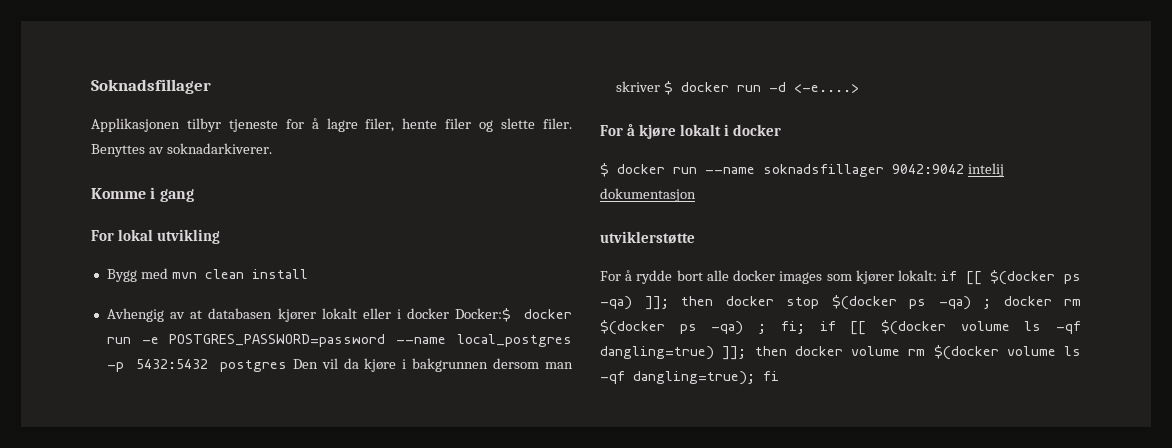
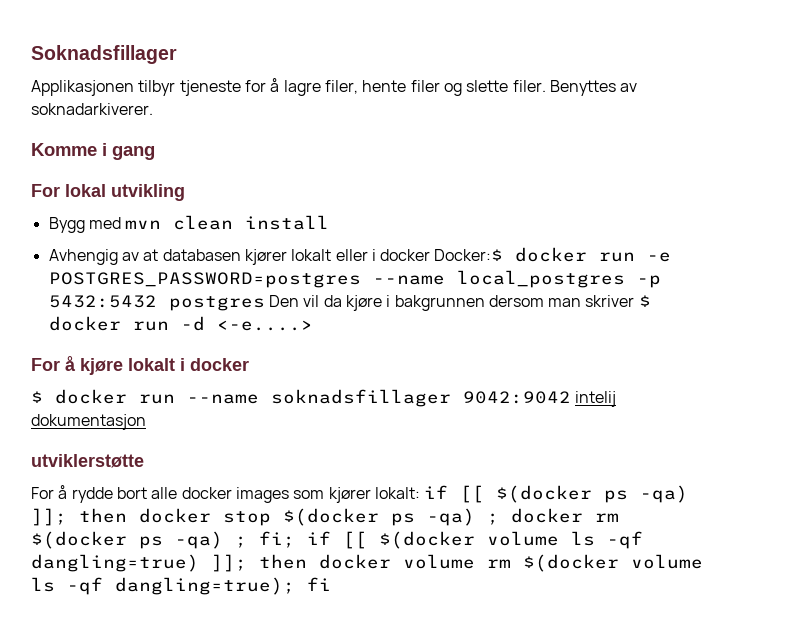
- Avhengig av at databasen kjører lokalt eller i docker Docker:$ docker run -e POSTGRES_PASSWORD=password --name local_postgres -p 5432:5432 postgres Den vil da kjøre i bakgrunnen dersom man skriver $ docker run -d <-e....>
+ Avhengig av at databasen kjører lokalt eller i docker Docker:$ docker run -e POSTGRES_PASSWORD=postgres --name local_postgres -p 5432:5432 postgres Den vil da kjøre i bakgrunnen dersom man skriver $ docker run -d <-e....>

